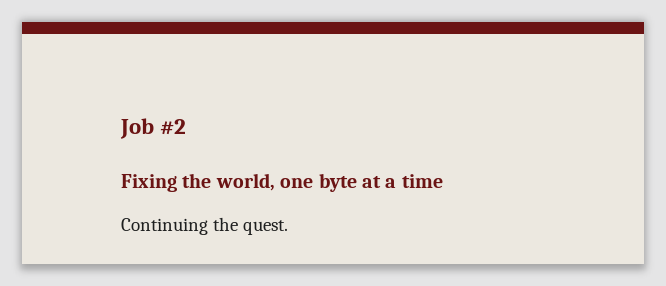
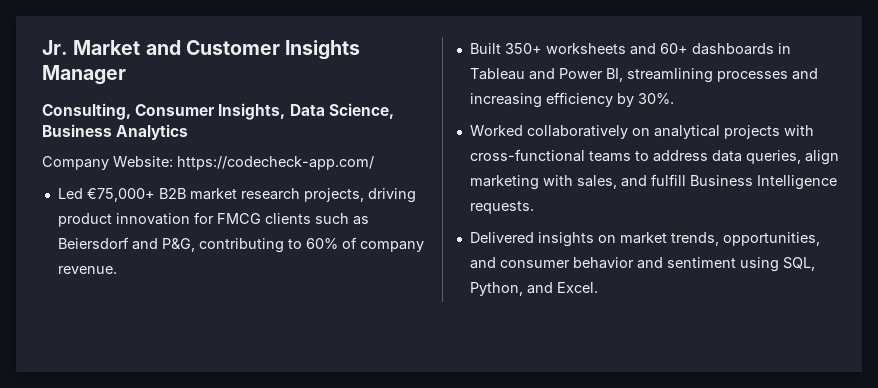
- Job #2
- Fixing the world, one byte at a time
- Continuing the quest.
+ Jr. Market and Customer Insights Manager
+ Consulting, Consumer Insights, Data Science, Business Analytics
+ Company Website: https://codecheck-app.com/
+ Led €75,000+ B2B market research projects, driving product innovation for FMCG clients such as Beiersdorf and P&G, contributing to 60% of company revenue.
+ Built 350+ worksheets and 60+ dashboards in Tableau and Power BI, streamlining processes and increasing efficiency by 30%.
+ Worked collaboratively on analytical projects with cross-functional teams to address data queries, align marketing with sales, and fulfill Business Intelligence requests.
+ Delivered insights on market trends, opportunities, and consumer behavior and sentiment using SQL, Python, and Excel.

